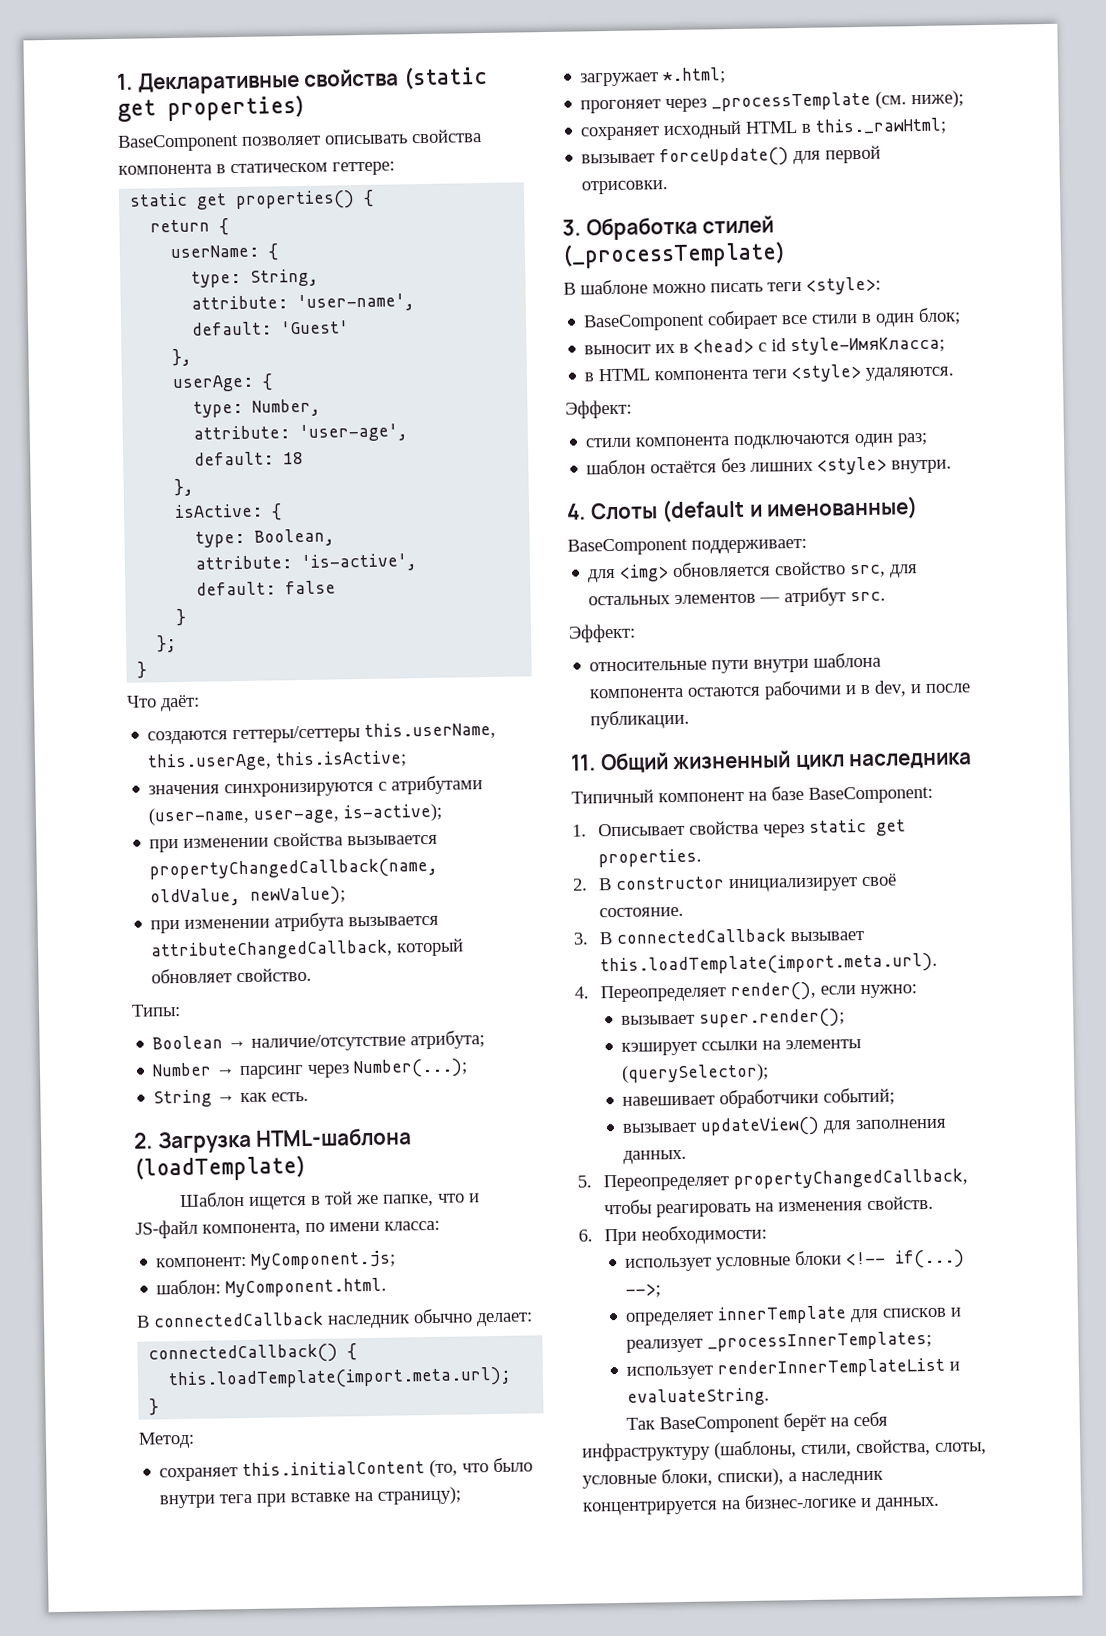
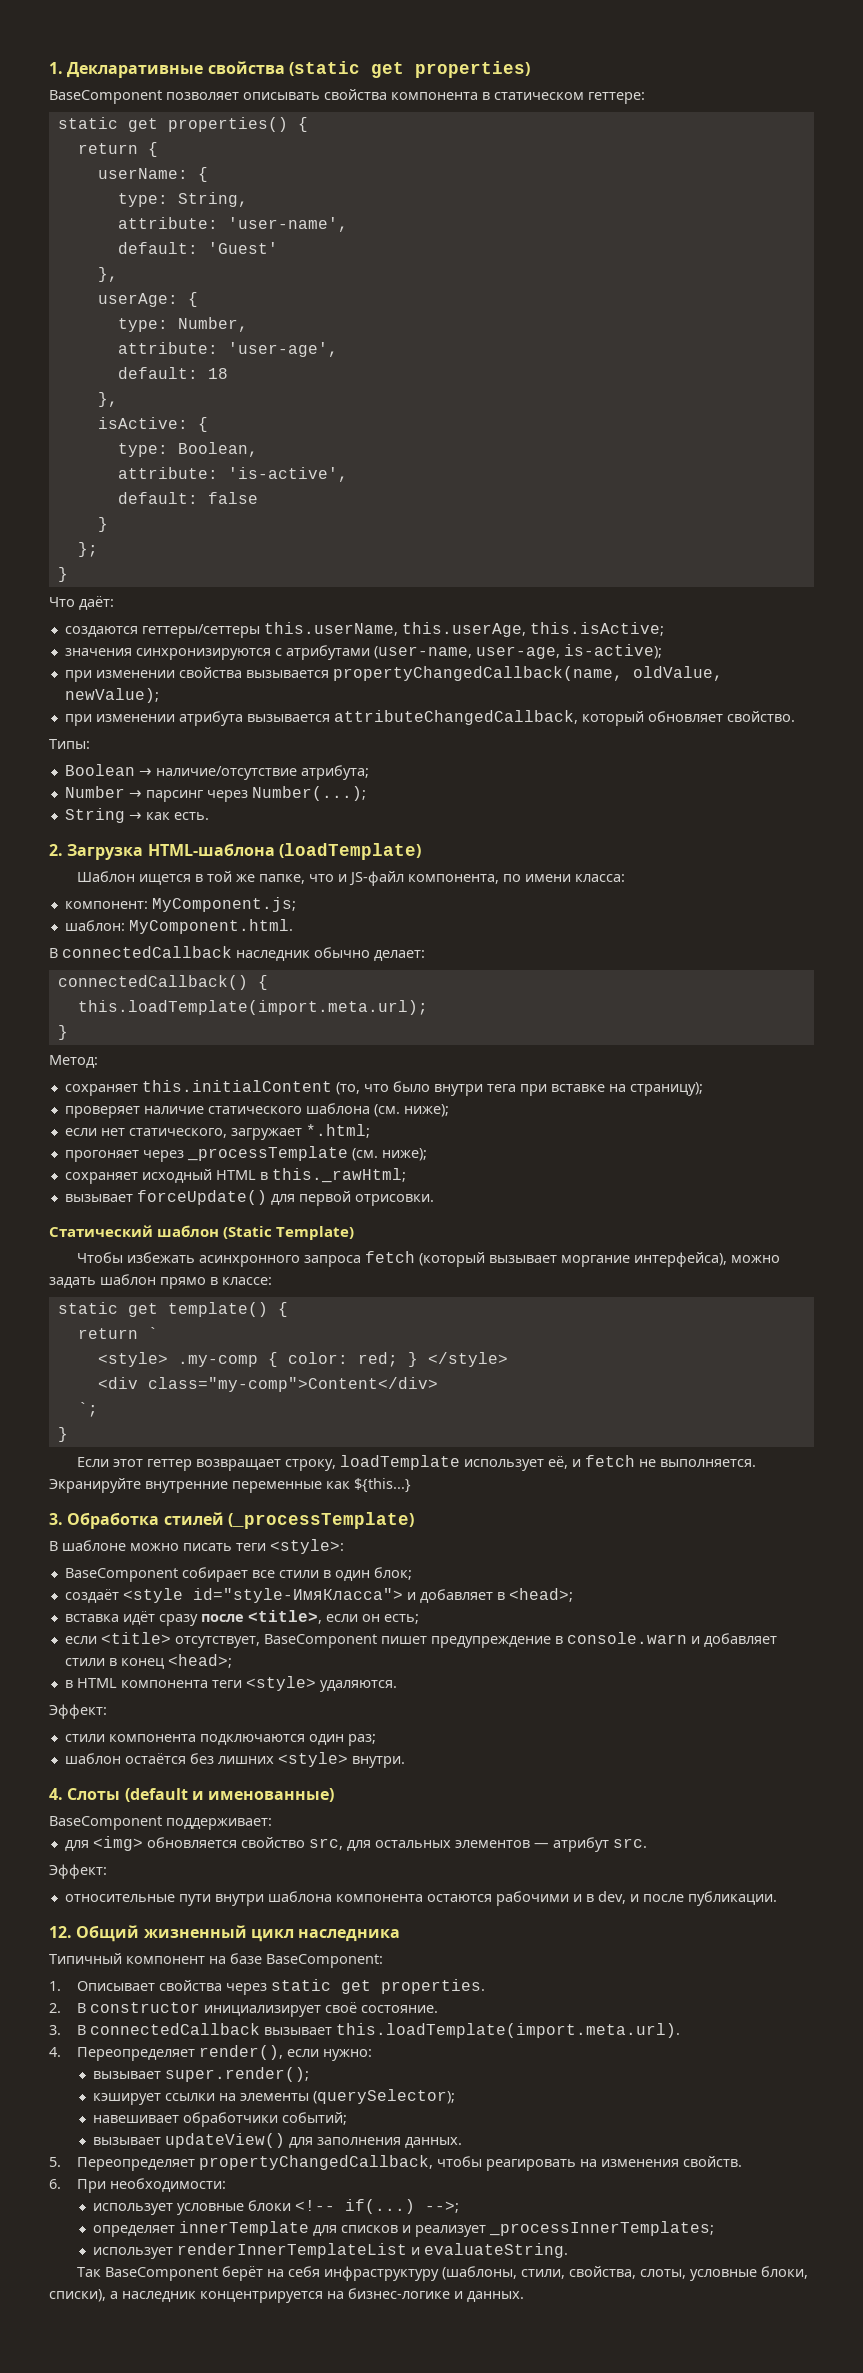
- загружает *.html;
+ проверяет наличие статического шаблона (см. ниже);
+ если нет статического, загружает *.html;
+ Статический шаблон (Static Template)
+ Чтобы избежать асинхронного запроса fetch (который вызывает моргание интерфейса), можно задать шаблон прямо в классе:
+ static get template() {
+ return `
+ <style> .my-comp { color: red; } </style>
+ <div class="my-comp">Content</div>
+ `;
+ }
+ Если этот геттер возвращает строку, loadTemplate использует её, и fetch не выполняется. Экранируйте внутренние переменные как ${this...}
- выносит их в <head> с id style-ИмяКласса;
+ создаёт <style id="style-ИмяКласса"> и добавляет в <head>;
+ вставка идёт сразу после <title>, если он есть;
+ если <title> отсутствует, BaseComponent пишет предупреждение в console.warn и добавляет стили в конец <head>;
- 11. Общий жизненный цикл наследника
+ 12. Общий жизненный цикл наследника

